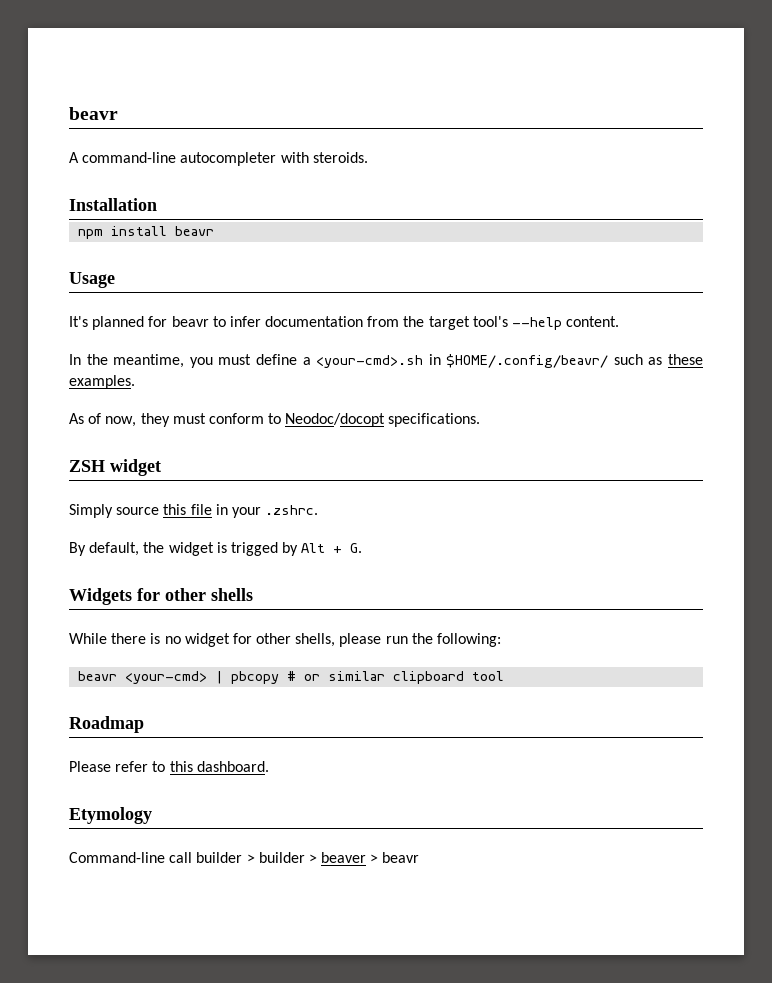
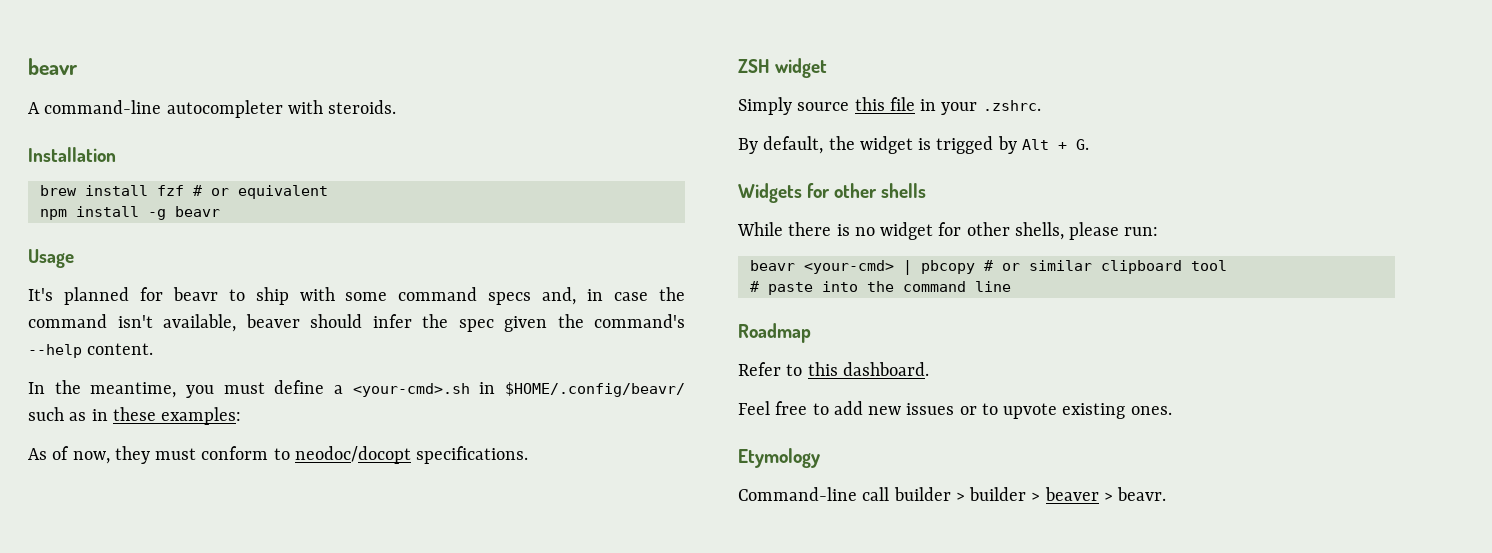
+ brew install fzf # or equivalent
- npm install beavr
+ npm install -g beavr
- It's planned for beavr to infer documentation from the target tool's --help content.
+ It's planned for beavr to ship with some command specs and, in case the command isn't available, beaver should infer the spec given the command's --help content.
- In the meantime, you must define a <your-cmd>.sh in $HOME/.config/beavr/ such as these examples.
+ In the meantime, you must define a <your-cmd>.sh in $HOME/.config/beavr/ such as in these examples:
- As of now, they must conform to Neodoc/docopt specifications.
+ As of now, they must conform to neodoc/docopt specifications.
- While there is no widget for other shells, please run the following:
+ While there is no widget for other shells, please run:
+ # paste into the command line
- Please refer to this dashboard.
+ Refer to this dashboard.
+ Feel free to add new issues or to upvote existing ones.
- Command-line call builder > builder > beaver > beavr
+ Command-line call builder > builder > beaver > beavr.

